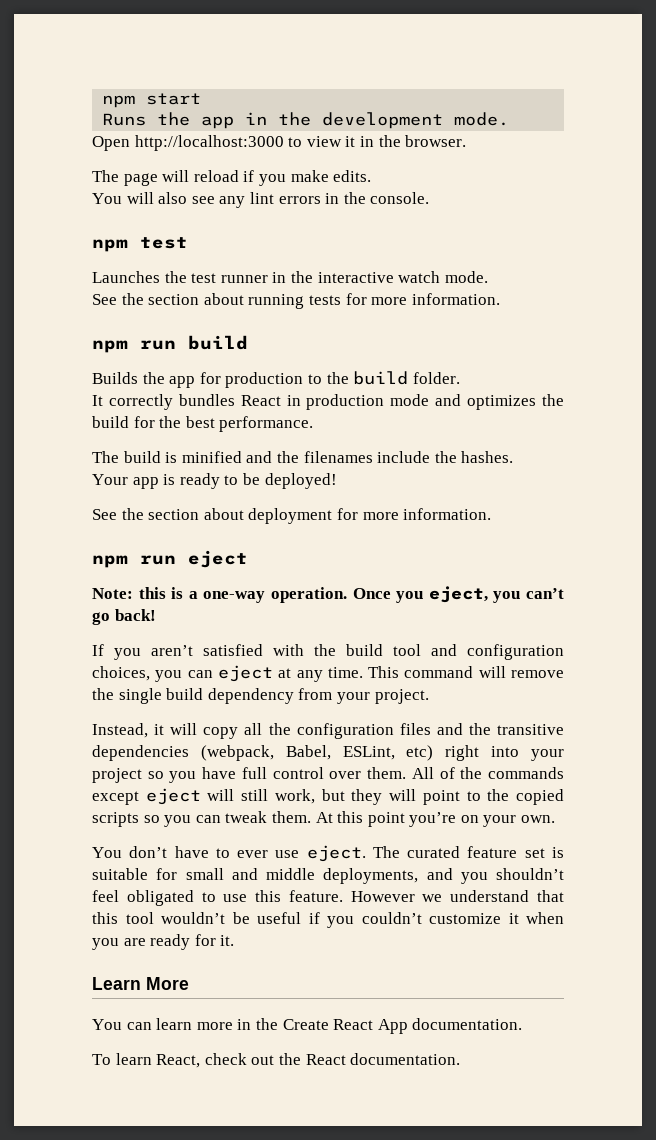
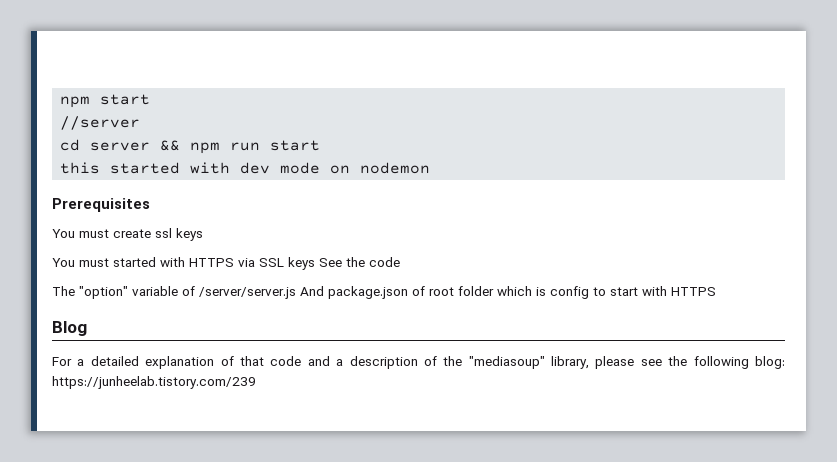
- Runs the app in the development mode.
- Open http://localhost:3000 to view it in the browser.
- The page will reload if you make edits.
- You will also see any lint errors in the console.
- npm test
- Launches the test runner in the interactive watch mode.
- See the section about running tests for more information.
- npm run build
- Builds the app for production to the build folder.
- It correctly bundles React in production mode and optimizes the build for the best performance.
- The build is minified and the filenames include the hashes.
- Your app is ready to be deployed!
- See the section about deployment for more information.
- npm run eject
- Note: this is a one-way operation. Once you eject, you can’t go back!
- If you aren’t satisfied with the build tool and configuration choices, you can eject at any time. This command will remove the single build dependency from your project.
- Instead, it will copy all the configuration files and the transitive dependencies (webpack, Babel, ESLint, etc) right into your project so you have full control over them. All of the commands except eject will still work, but they will point to the copied scripts so you can tweak them. At this point you’re on your own.
- You don’t have to ever use eject. The curated feature set is suitable for small and middle deployments, and you shouldn’t feel obligated to use this feature. However we understand that this tool wouldn’t be useful if you couldn’t customize it when you are ready for it.
- Learn More
- You can learn more in the Create React App documentation.
- To learn React, check out the React documentation.
+ //server
+ cd server && npm run start
+ this started with dev mode on nodemon
+ Prerequisites
+ You must create ssl keys
+ You must started with HTTPS via SSL keys See the code
+ The "option" variable of /server/server.js And package.json of root folder which is config to start with HTTPS
+ Blog
+ For a detailed explanation of that code and a description of the "mediasoup" library, please see the following blog: https://junheelab.tistory.com/239

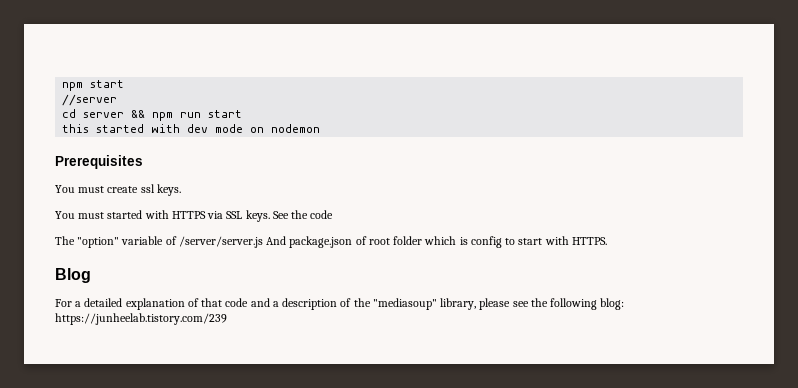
- You must create ssl keys
+ You must create ssl keys.
- You must started with HTTPS via SSL keys See the code
+ You must started with HTTPS via SSL keys. See the code
- The "option" variable of /server/server.js And package.json of root folder which is config to start with HTTPS
+ The "option" variable of /server/server.js And package.json of root folder which is config to start with HTTPS.

